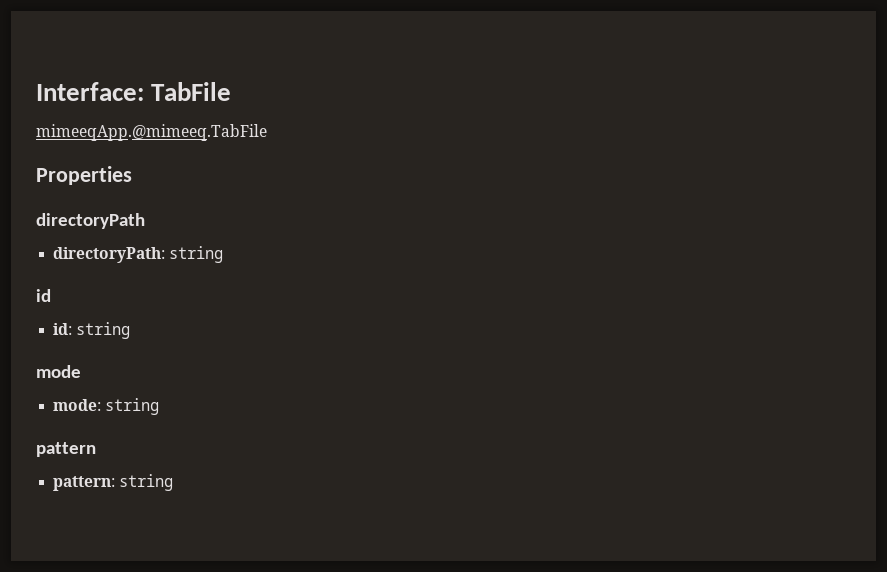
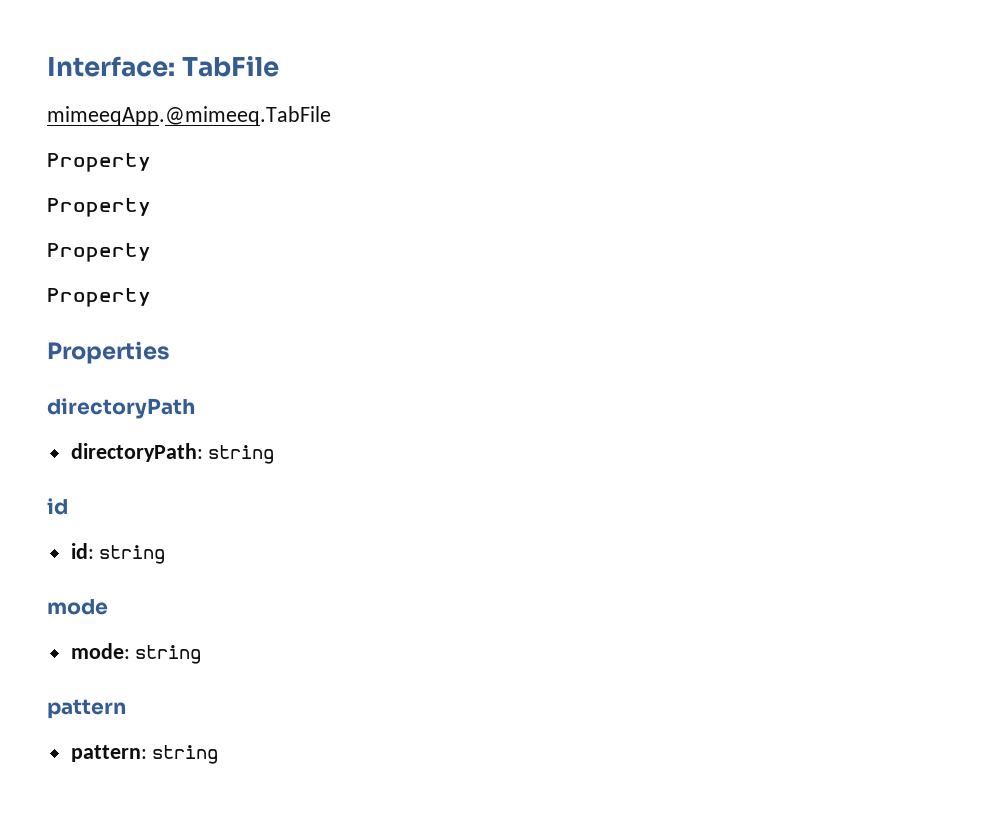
  mimeeqApp.@mimeeq.TabFile
+ Property
+ Property
+ Property
+ Property

